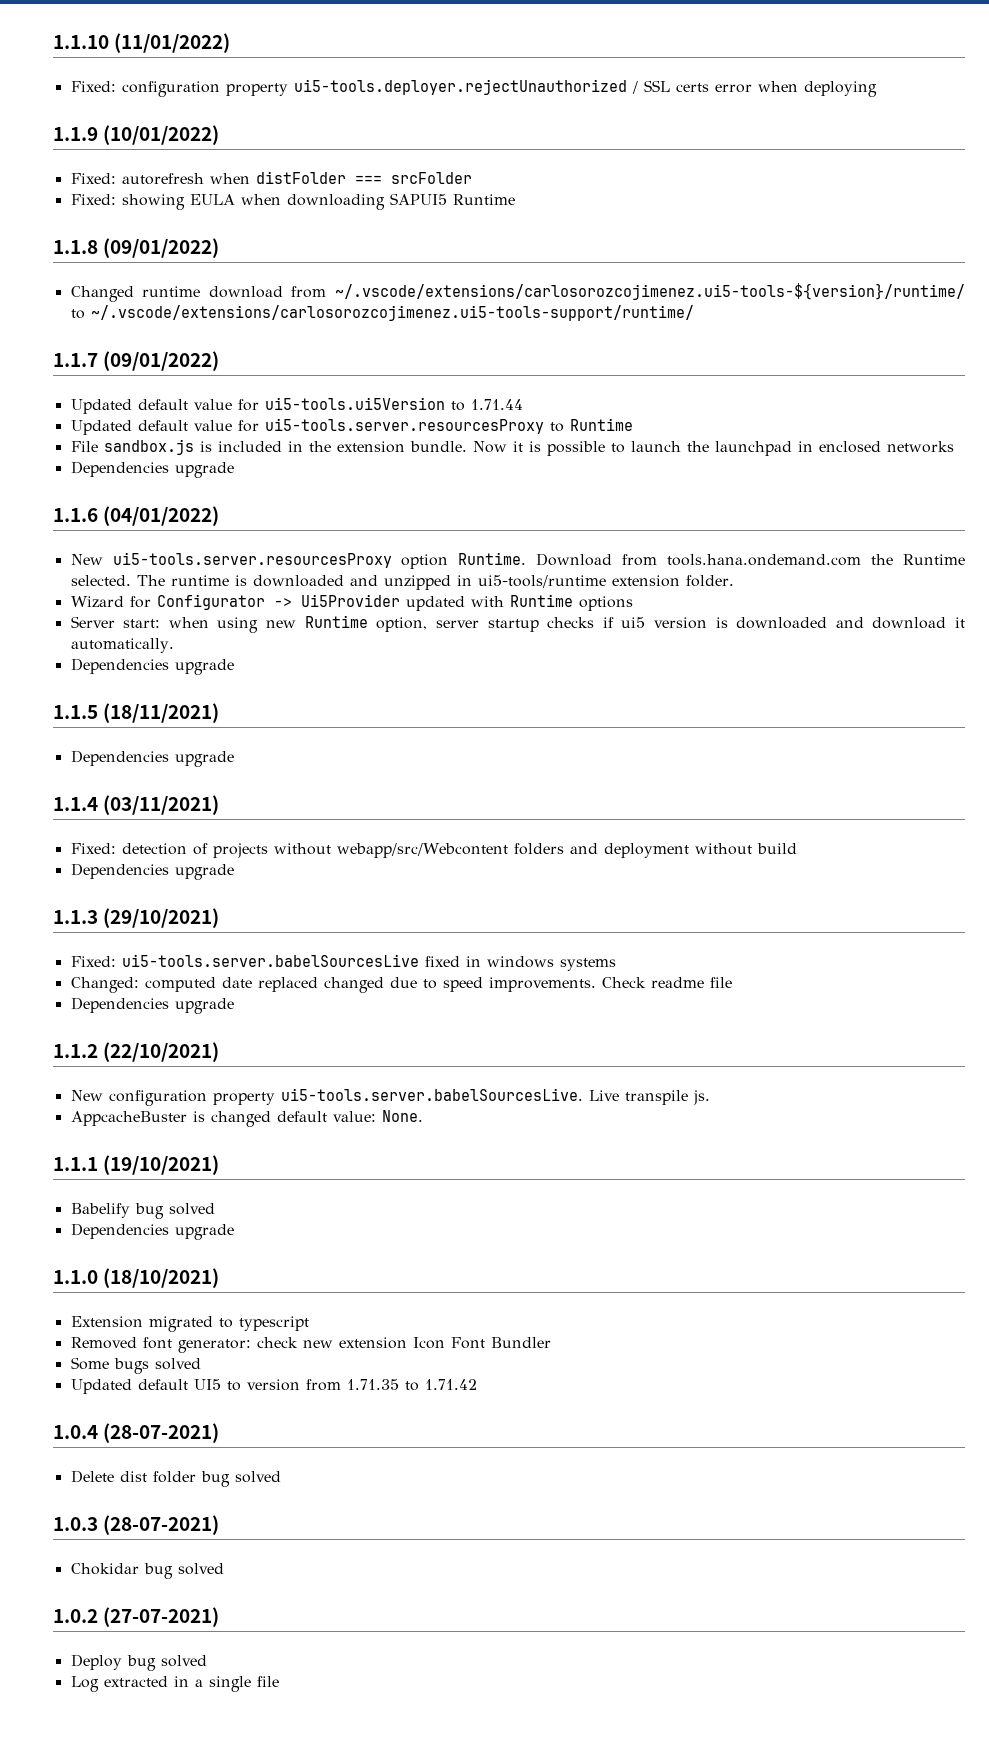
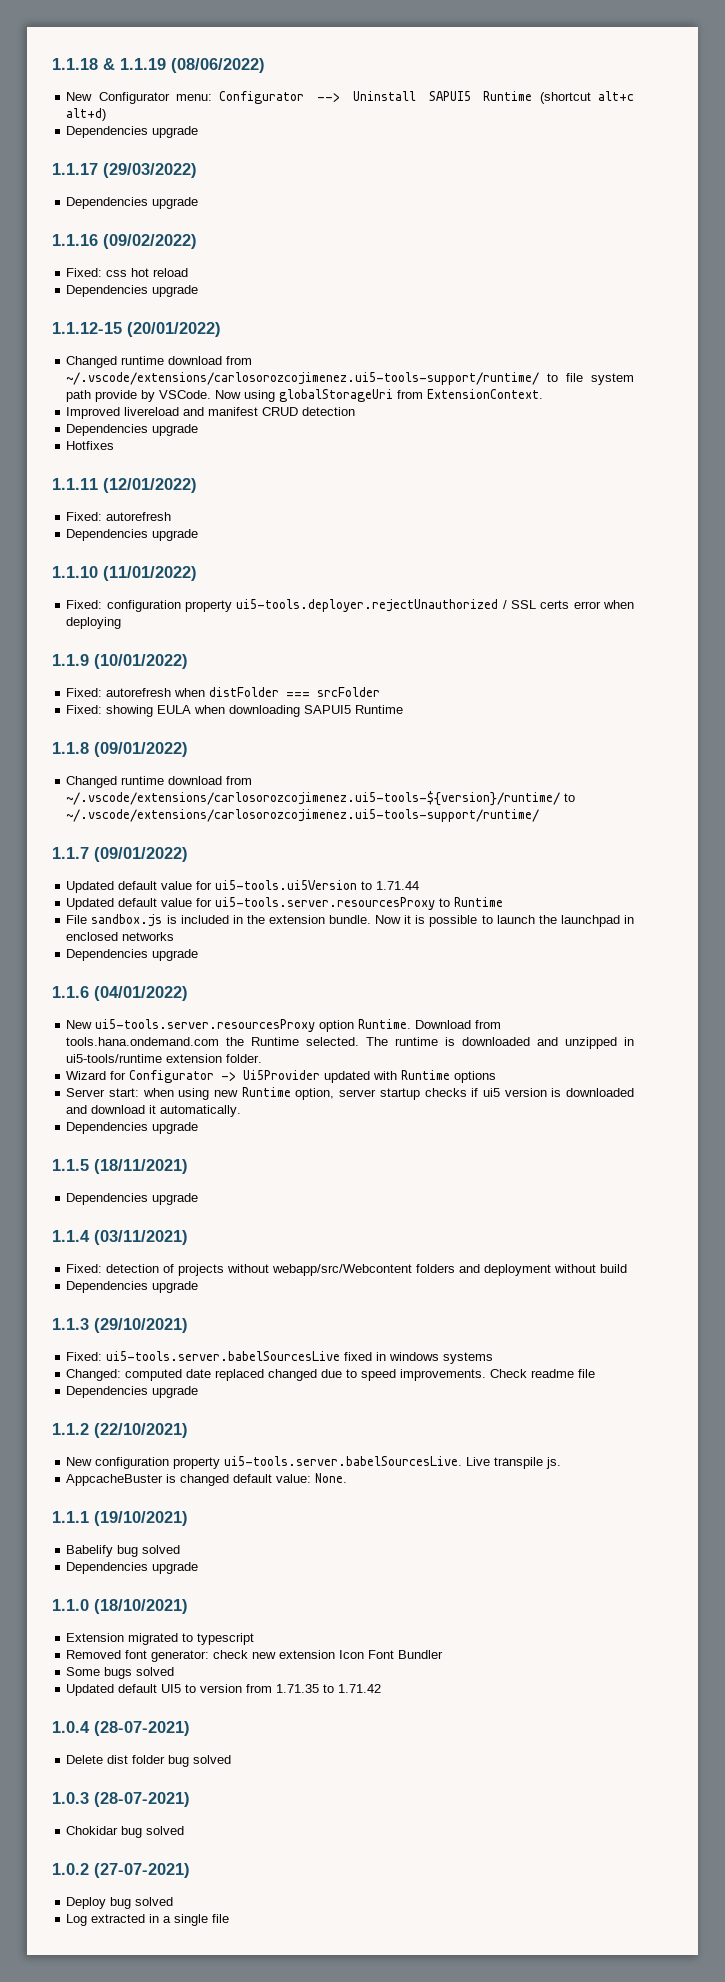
+ 1.1.18 & 1.1.19 (08/06/2022)
+ New Configurator menu: Configurator --> Uninstall SAPUI5 Runtime (shortcut alt+c alt+d)
+ Dependencies upgrade
+ 1.1.17 (29/03/2022)
+ Dependencies upgrade
+ 1.1.16 (09/02/2022)
+ Fixed: css hot reload
+ Dependencies upgrade
+ 1.1.12-15 (20/01/2022)
+ Changed runtime download from ~/.vscode/extensions/carlosorozcojimenez.ui5-tools-support/runtime/ to file system path provide by VSCode. Now using globalStorageUri from ExtensionContext.
+ Improved livereload and manifest CRUD detection
+ Dependencies upgrade
+ Hotfixes
+ 1.1.11 (12/01/2022)
+ Fixed: autorefresh
+ Dependencies upgrade

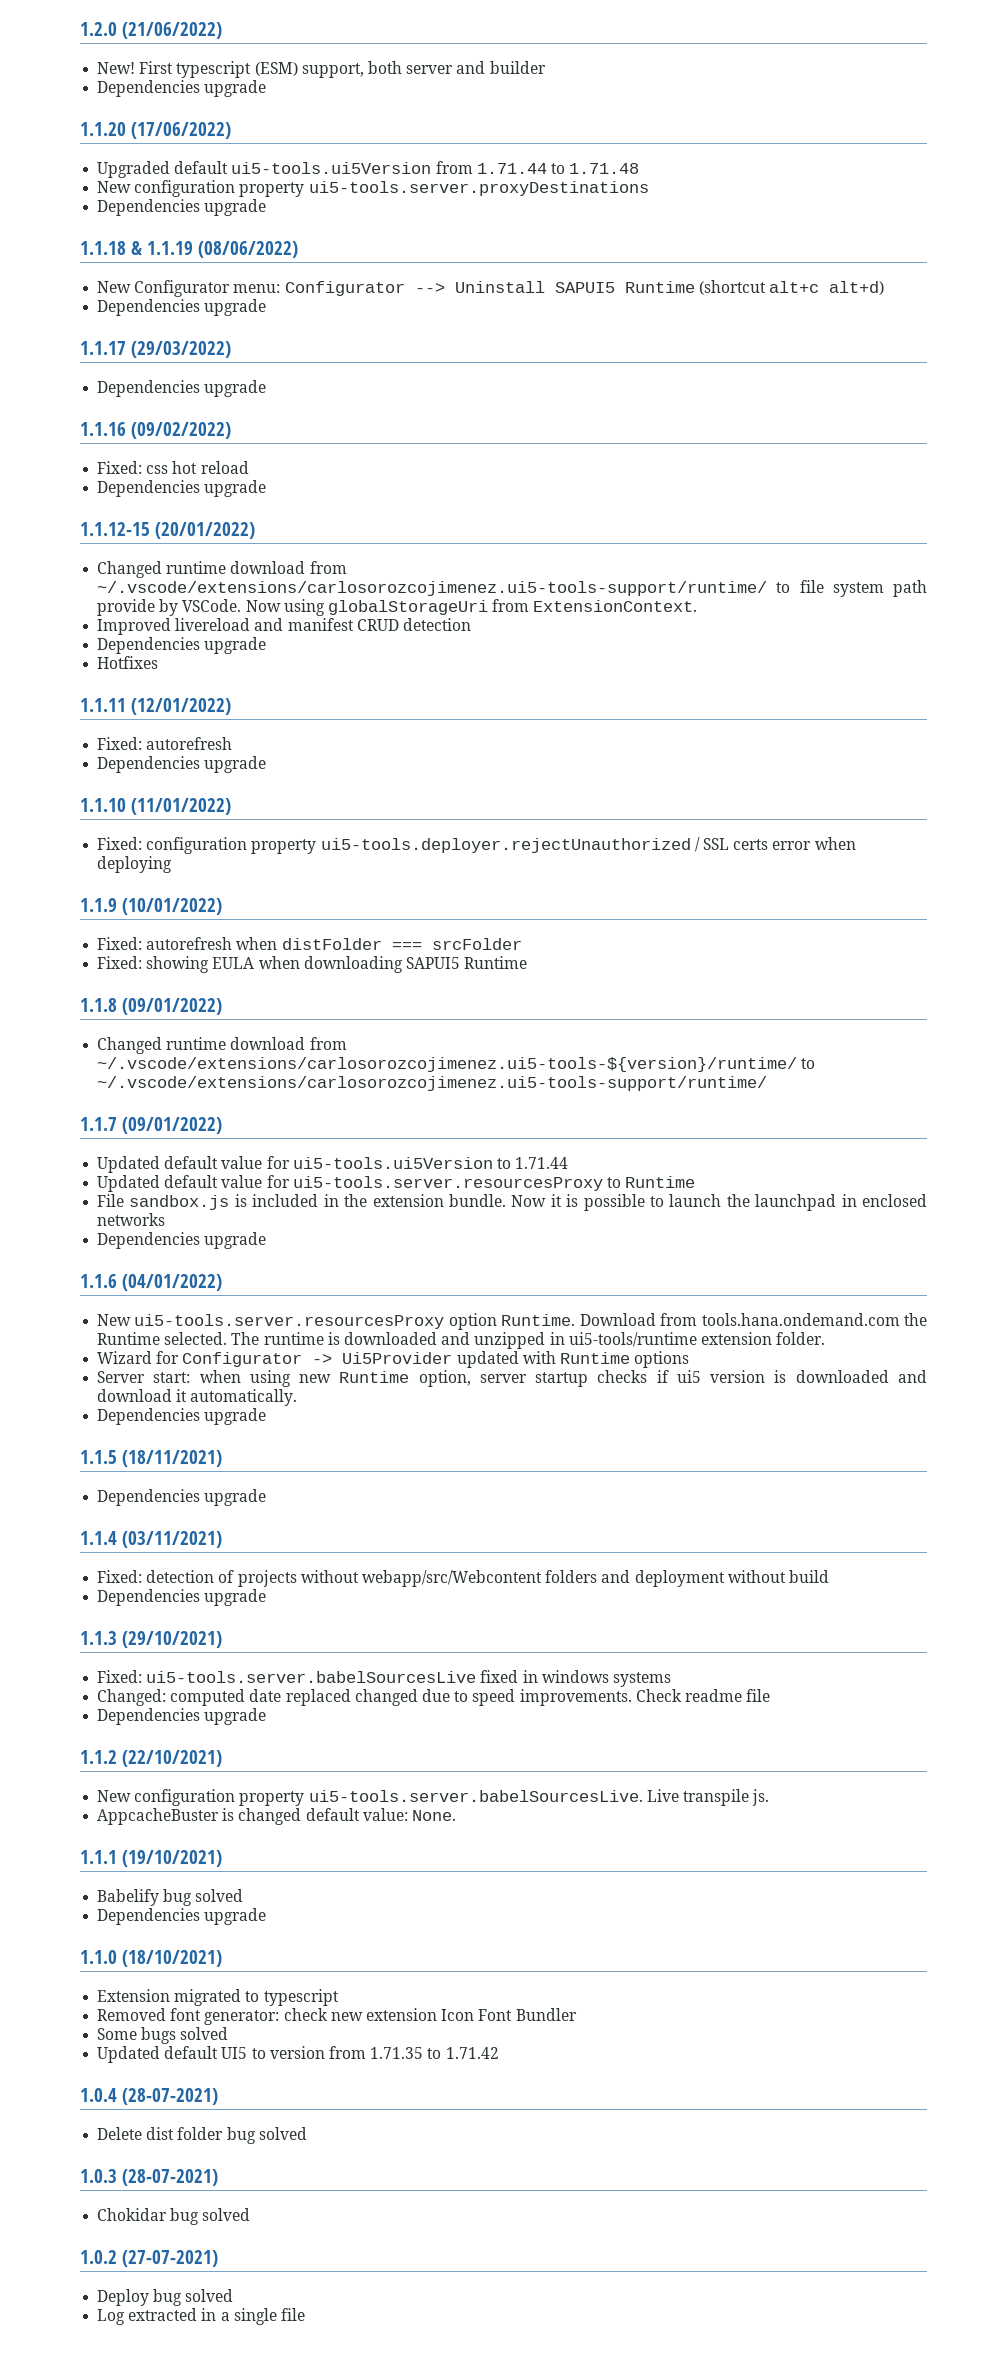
+ 1.2.0 (21/06/2022)
+ New! First typescript (ESM) support, both server and builder
+ Dependencies upgrade
+ 1.1.20 (17/06/2022)
+ Upgraded default ui5-tools.ui5Version from 1.71.44 to 1.71.48
+ New configuration property ui5-tools.server.proxyDestinations
+ Dependencies upgrade

